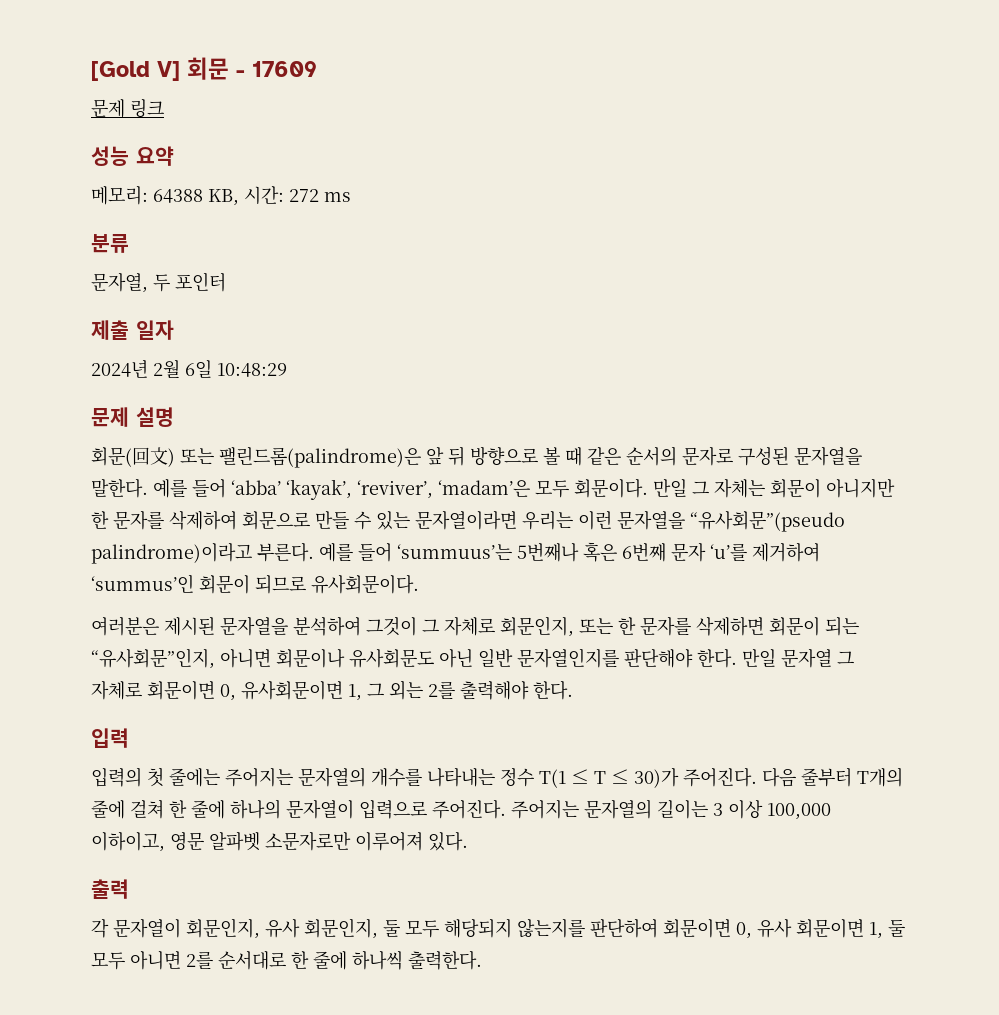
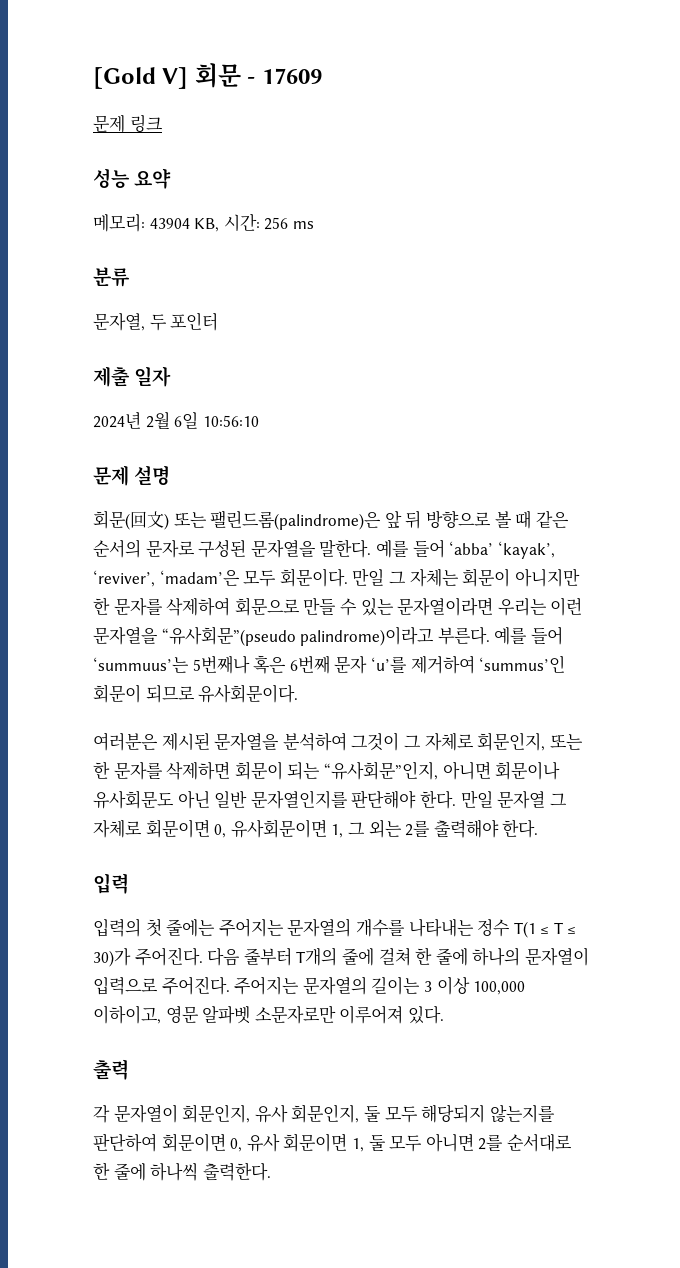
- 메모리: 64388 KB, 시간: 272 ms
+ 메모리: 43904 KB, 시간: 256 ms
- 2024년 2월 6일 10:48:29
+ 2024년 2월 6일 10:56:10

